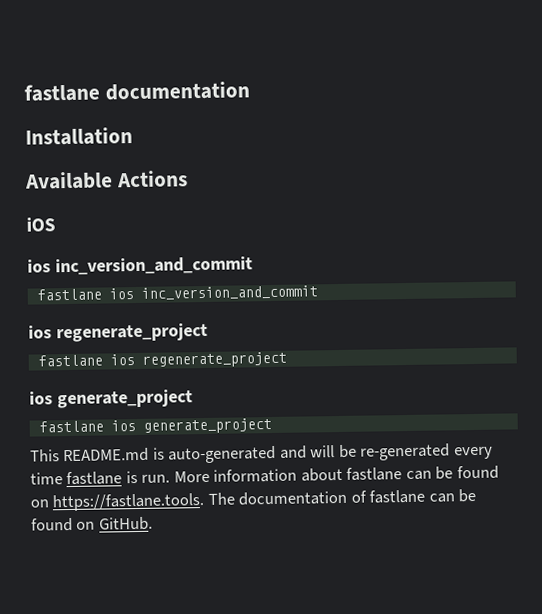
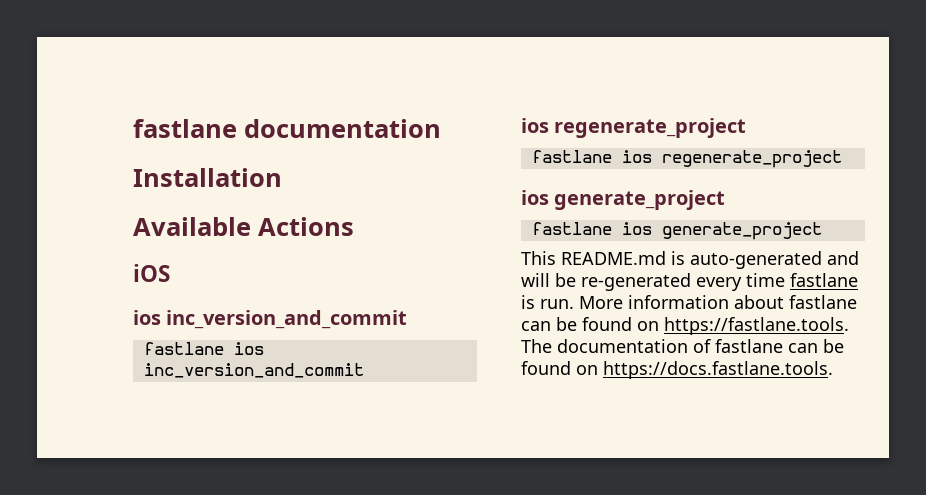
- More information about fastlane can be found on https://fastlane.tools. The documentation of fastlane can be found on GitHub.
+ More information about fastlane can be found on https://fastlane.tools. The documentation of fastlane can be found on https://docs.fastlane.tools.

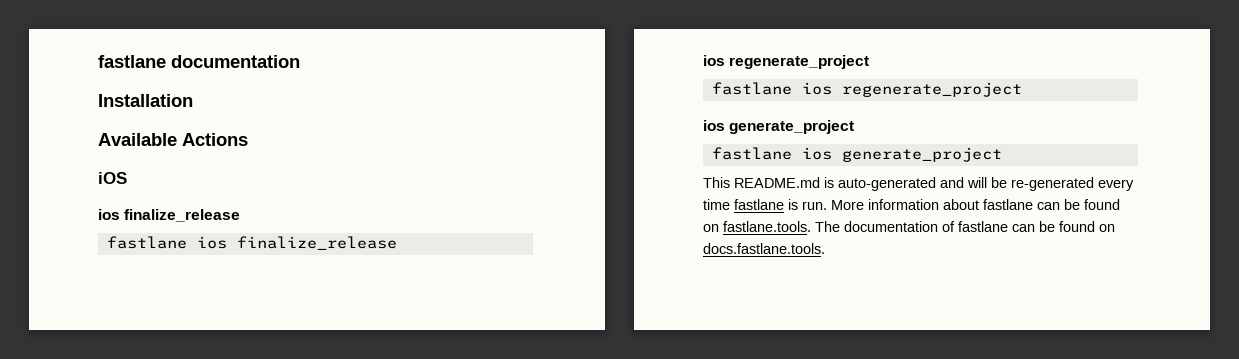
  iOS
- ios inc_version_and_commit
- fastlane ios inc_version_and_commit
+ ios finalize_release
+ fastlane ios finalize_release
- More information about fastlane can be found on https://fastlane.tools. The documentation of fastlane can be found on https://docs.fastlane.tools.
+ More information about fastlane can be found on fastlane.tools. The documentation of fastlane can be found on docs.fastlane.tools.

